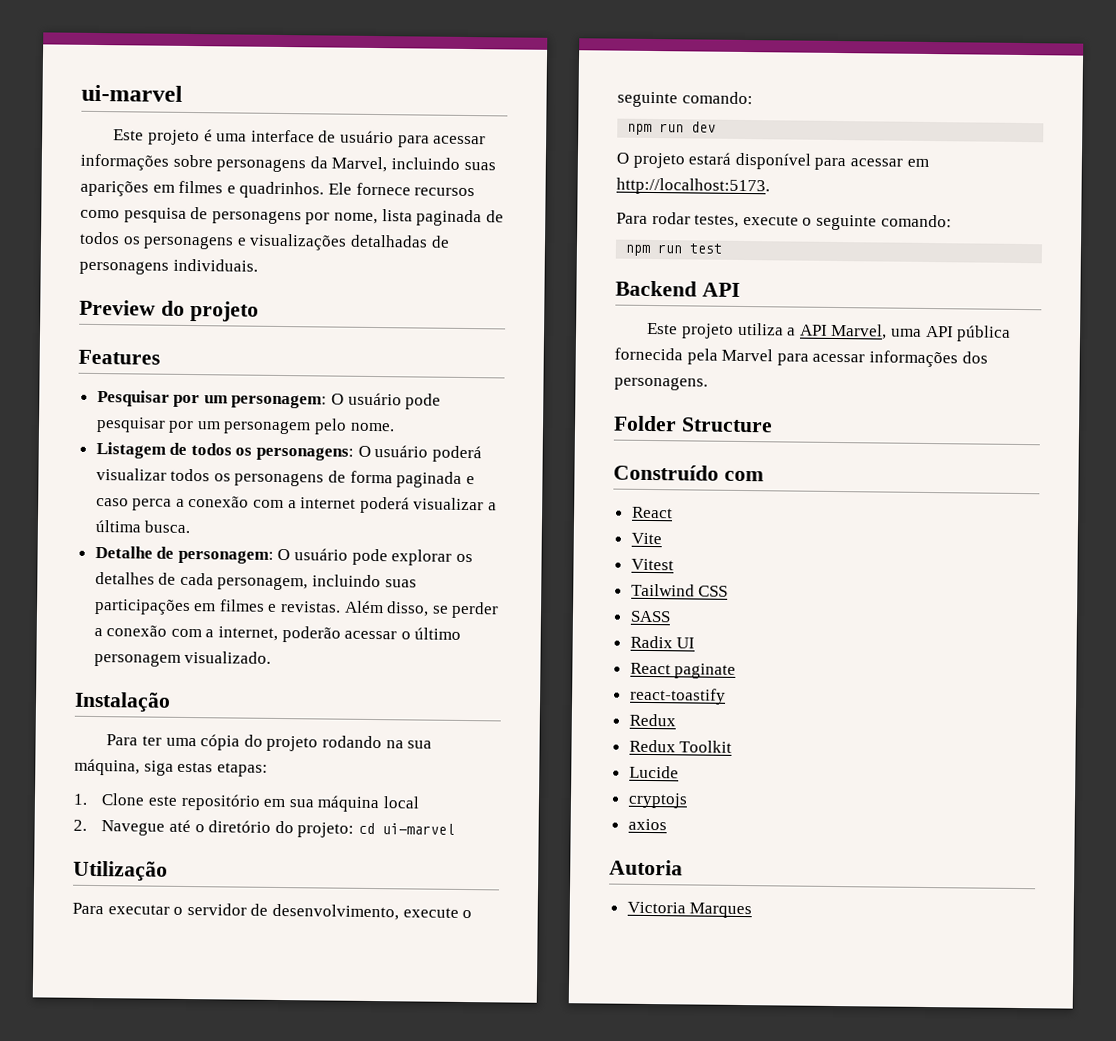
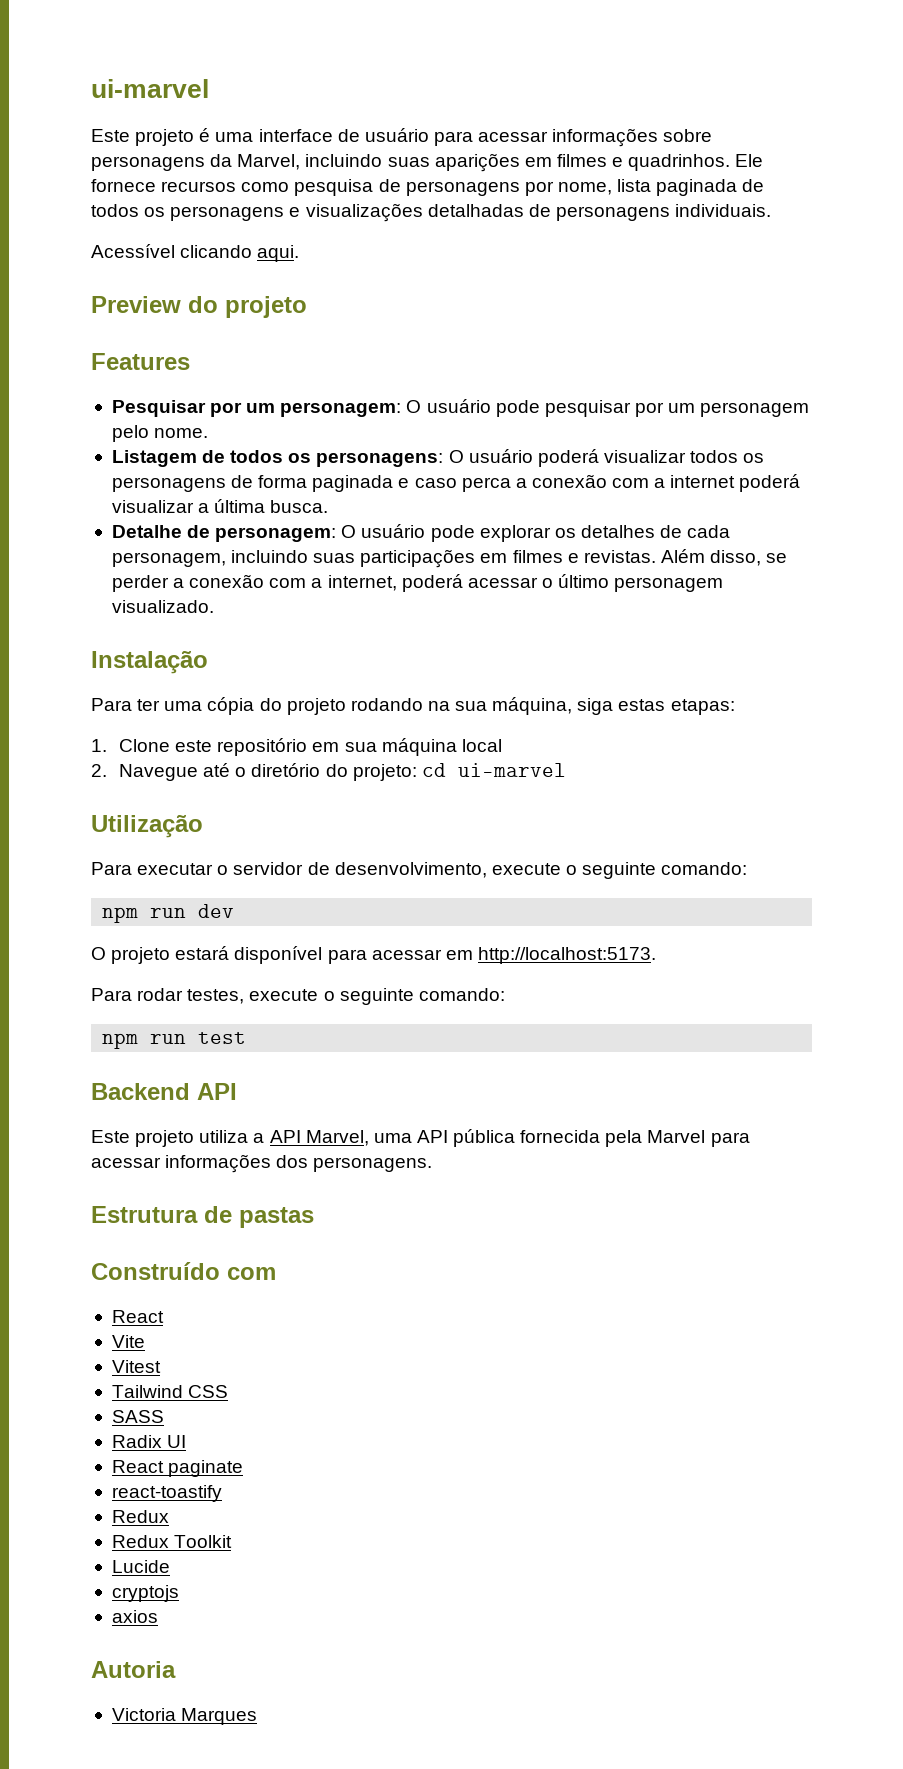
+ Acessível clicando aqui.
- Além disso, se perder a conexão com a internet, poderão acessar o último personagem visualizado.
+ Além disso, se perder a conexão com a internet, poderá acessar o último personagem visualizado.
- Folder Structure
+ Estrutura de pastas

